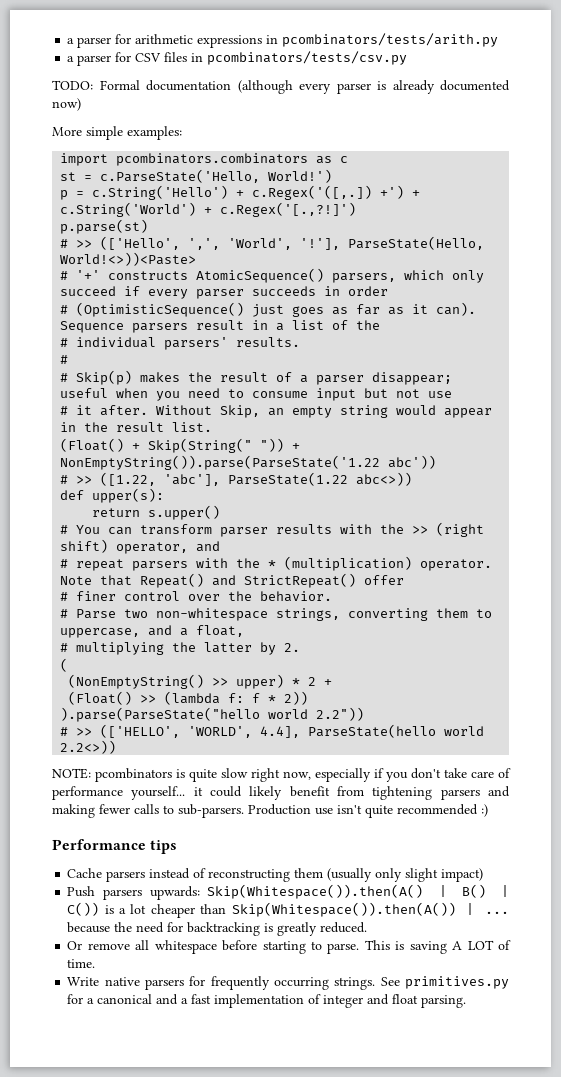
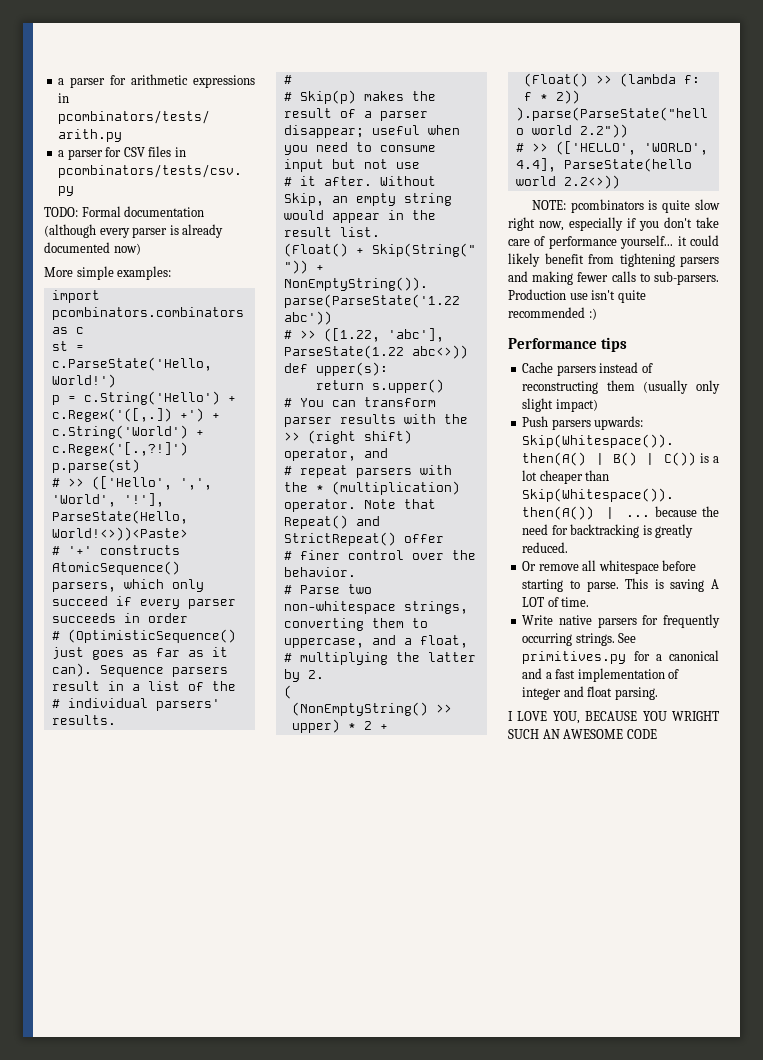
+ I LOVE YOU, BECAUSE YOU WRIGHT SUCH AN AWESOME CODE

